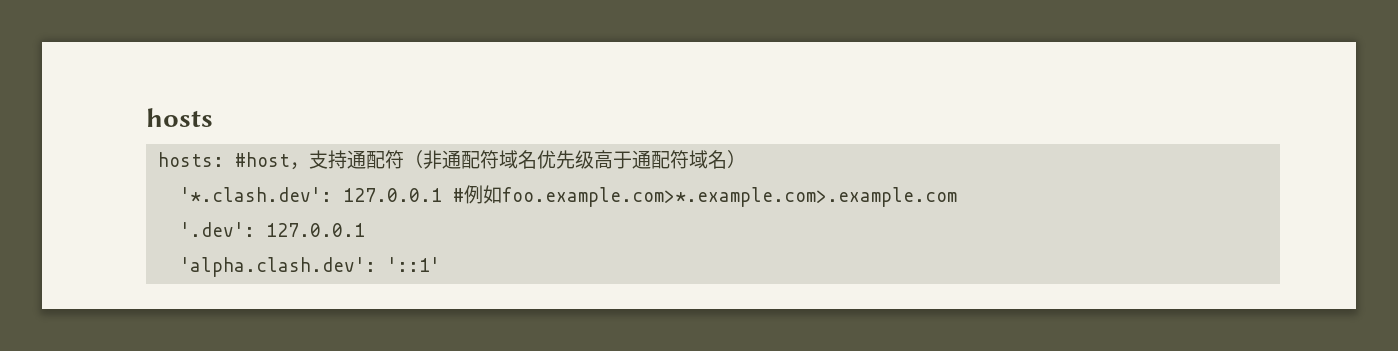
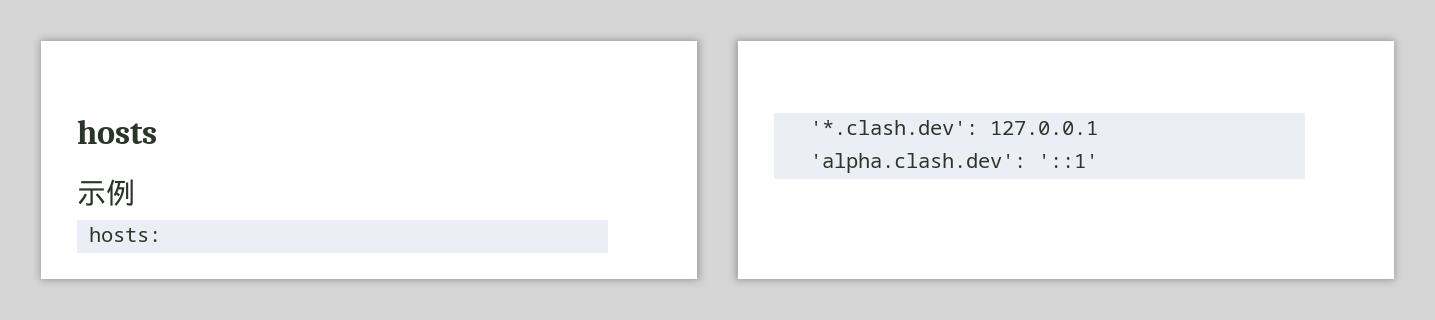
+ 示例
- hosts: #host，支持通配符（非通配符域名优先级高于通配符域名）
- '*.clash.dev': 127.0.0.1 #例如foo.example.com>*.example.com>.example.com
- '.dev': 127.0.0.1
+ hosts:
+ '*.clash.dev': 127.0.0.1

